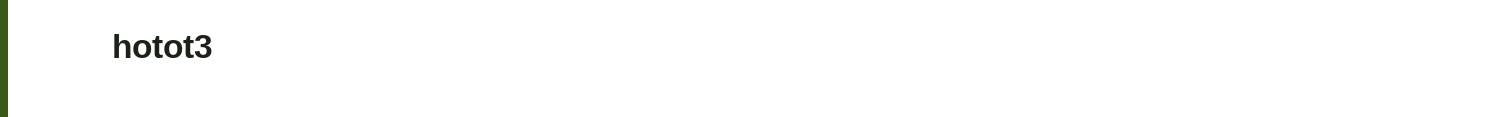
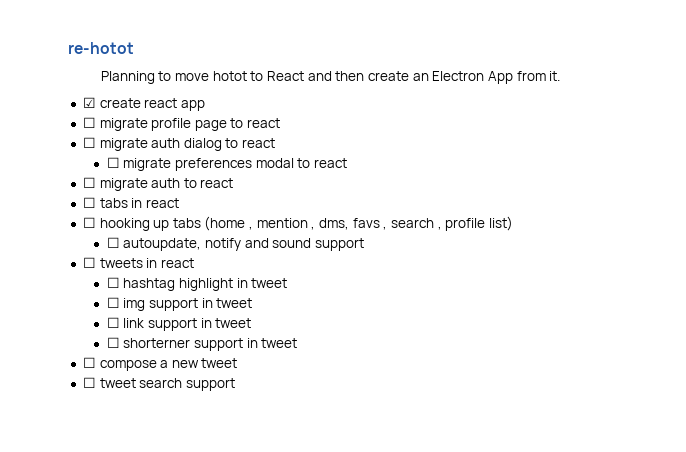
- hotot3
+ re-hotot
+ Planning to move hotot to React and then create an Electron App from it.
+ ☑ create react app
+ ☐ migrate profile page to react
+ ☐ migrate auth dialog to react
+ ☐ migrate preferences modal to react
+ ☐ migrate auth to react
+ ☐ tabs in react
+ ☐ hooking up tabs (home , mention , dms, favs , search , profile list)
+ ☐ autoupdate, notify and sound support
+ ☐ tweets in react
+ ☐ hashtag highlight in tweet
+ ☐ img support in tweet
+ ☐ link support in tweet
+ ☐ shorterner support in tweet
+ ☐ compose a new tweet
+ ☐ tweet search support

